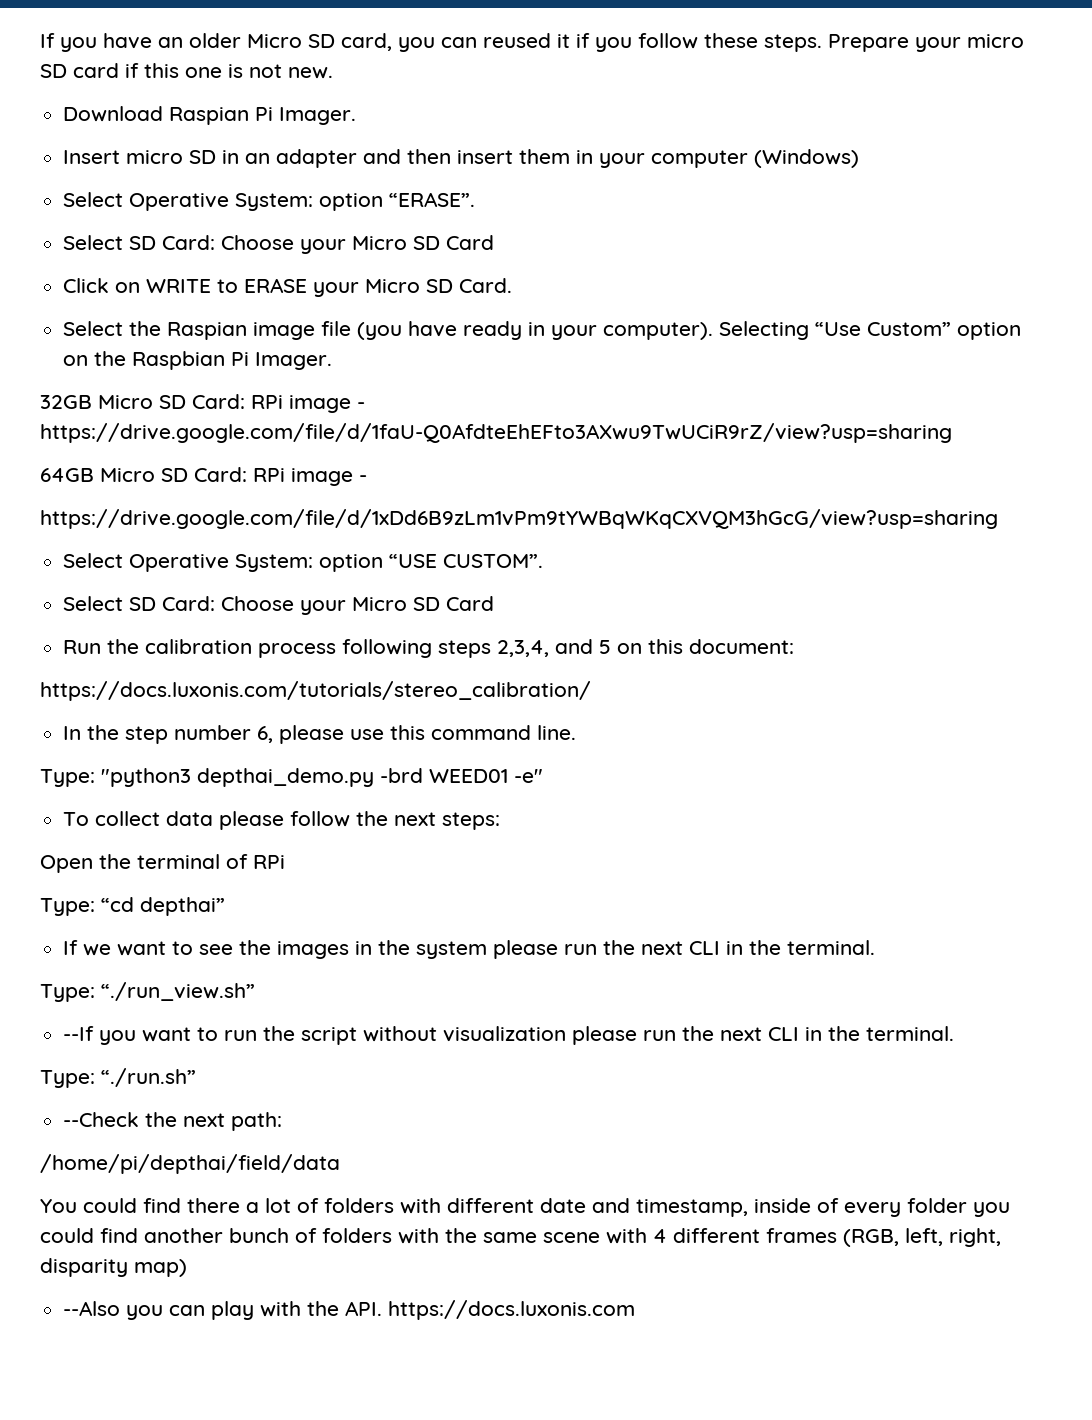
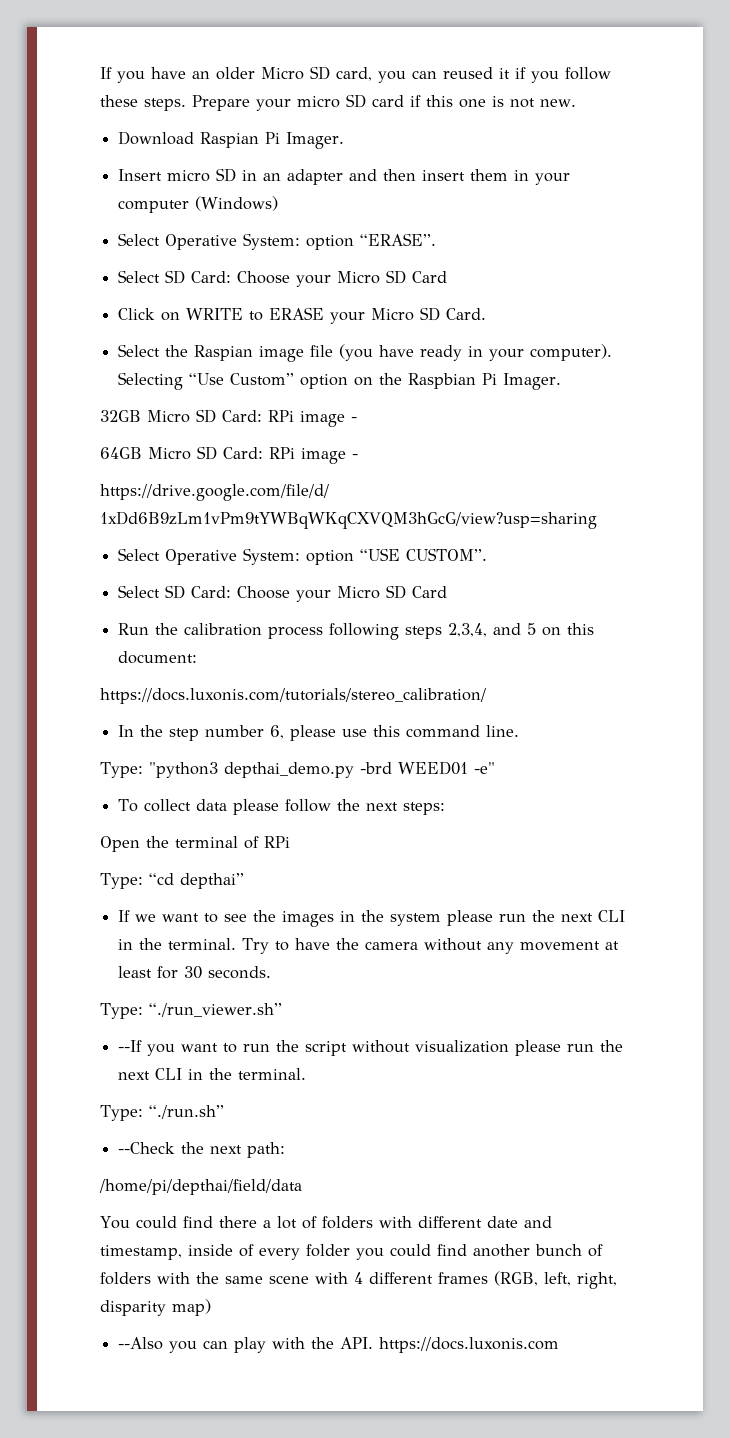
- 32GB Micro SD Card: RPi image - https://drive.google.com/file/d/1faU-Q0AfdteEhEFto3AXwu9TwUCiR9rZ/view?usp=sharing
+ 32GB Micro SD Card: RPi image -
- If we want to see the images in the system please run the next CLI in the terminal.
- Type: “./run_view.sh”
+ If we want to see the images in the system please run the next CLI in the terminal. Try to have the camera without any movement at least for 30 seconds.
+ Type: “./run_viewer.sh”

